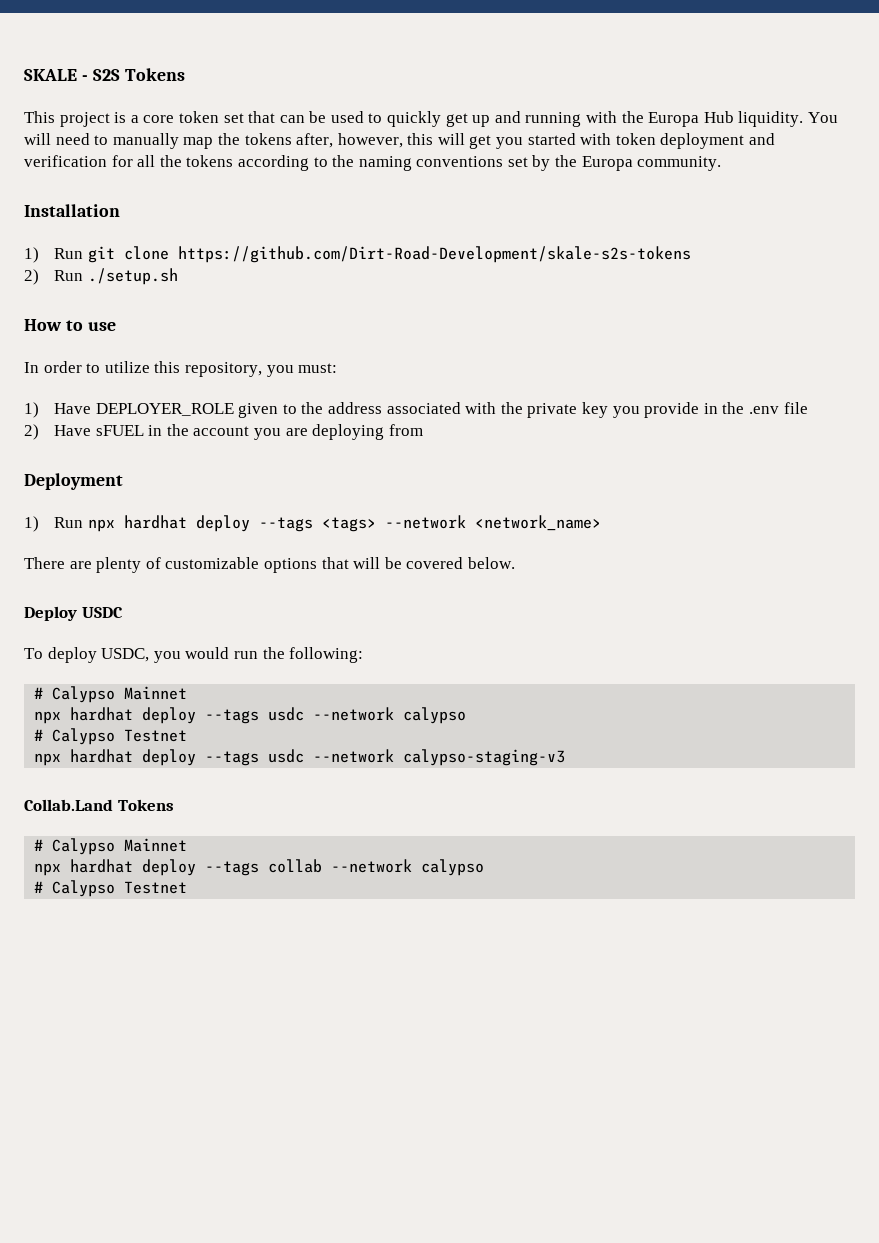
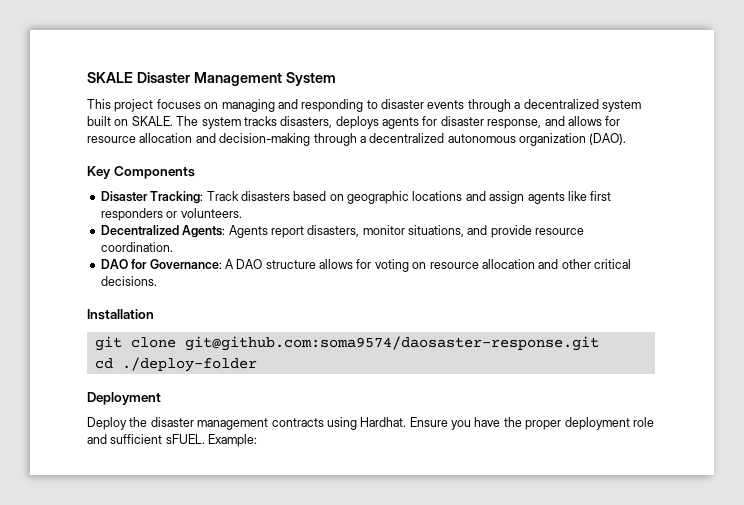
- SKALE - S2S Tokens
+ SKALE Disaster Management System
- This project is a core token set that can be used to quickly get up and running with the Europa Hub liquidity. You will need to manually map the tokens after, however, this will get you started with token deployment and verification for all the tokens according to the naming conventions set by the Europa community.
+ This project focuses on managing and responding to disaster events through a decentralized system built on SKALE. The system tracks disasters, deploys agents for disaster response, and allows for resource allocation and decision-making through a decentralized autonomous organization (DAO).
+ Key Components
+ Disaster Tracking: Track disasters based on geographic locations and assign agents like first responders or volunteers.
+ Decentralized Agents: Agents report disasters, monitor situations, and provide resource coordination.
+ DAO for Governance: A DAO structure allows for voting on resource allocation and other critical decisions.
  Installation
- 1) Run git clone https://github.com/Dirt-Road-Development/skale-s2s-tokens
- 2) Run ./setup.sh
- How to use
- In order to utilize this repository, you must:
- 1) Have DEPLOYER_ROLE given to the address associated with the private key you provide in the .env file
- 2) Have sFUEL in the account you are deploying from
+ git clone git@github.com:soma9574/daosaster-response.git
+ cd ./deploy-folder
  Deployment
- 1) Run npx hardhat deploy --tags <tags> --network <network_name>
- There are plenty of customizable options that will be covered below.
- Deploy USDC
- To deploy USDC, you would run the following:
- # Calypso Mainnet
- npx hardhat deploy --tags usdc --network calypso
- # Calypso Testnet
- npx hardhat deploy --tags usdc --network calypso-staging-v3
- Collab.Land Tokens
- # Calypso Mainnet
- npx hardhat deploy --tags collab --network calypso
- # Calypso Testnet
+ Deploy the disaster management contracts using Hardhat. Ensure you have the proper deployment role and sufficient sFUEL. Example:

